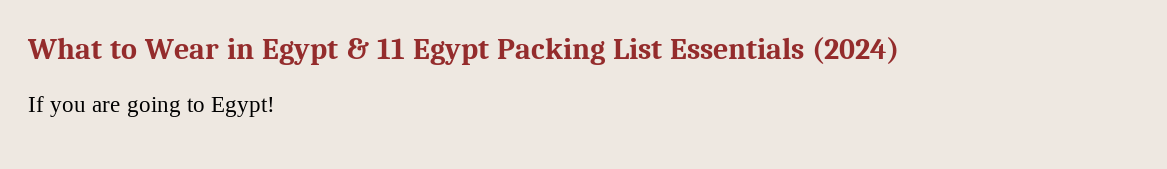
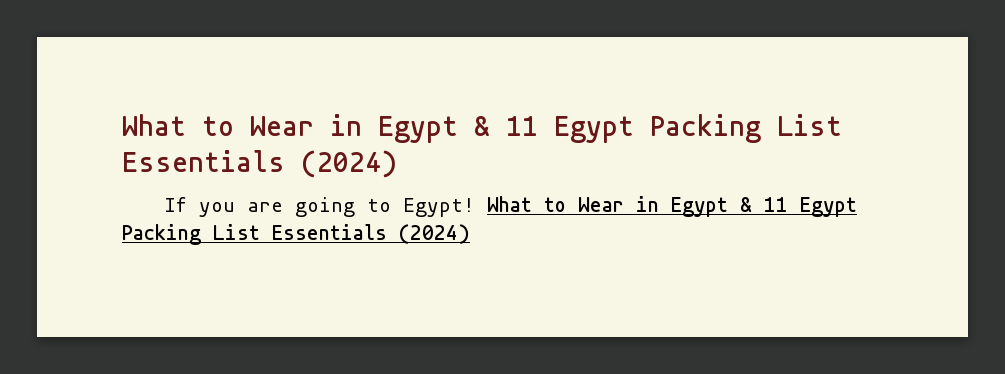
- If you are going to Egypt!
+ If you are going to Egypt! What to Wear in Egypt & 11 Egypt Packing List Essentials (2024)

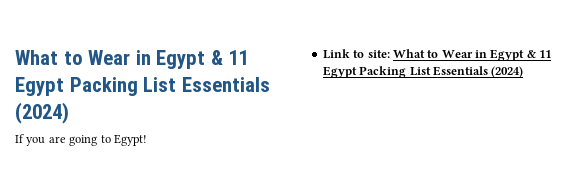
- If you are going to Egypt! What to Wear in Egypt & 11 Egypt Packing List Essentials (2024)
+ If you are going to Egypt!
+ Link to site: What to Wear in Egypt & 11 Egypt Packing List Essentials (2024)

